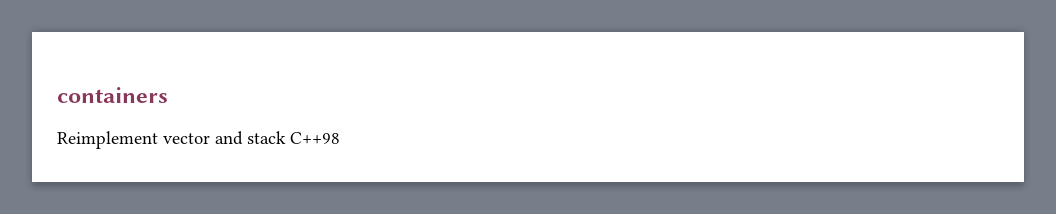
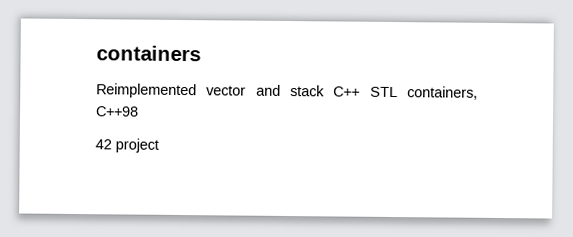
- Reimplement vector and stack C++98
+ Reimplemented vector and stack C++ STL containers, C++98
+ 42 project

